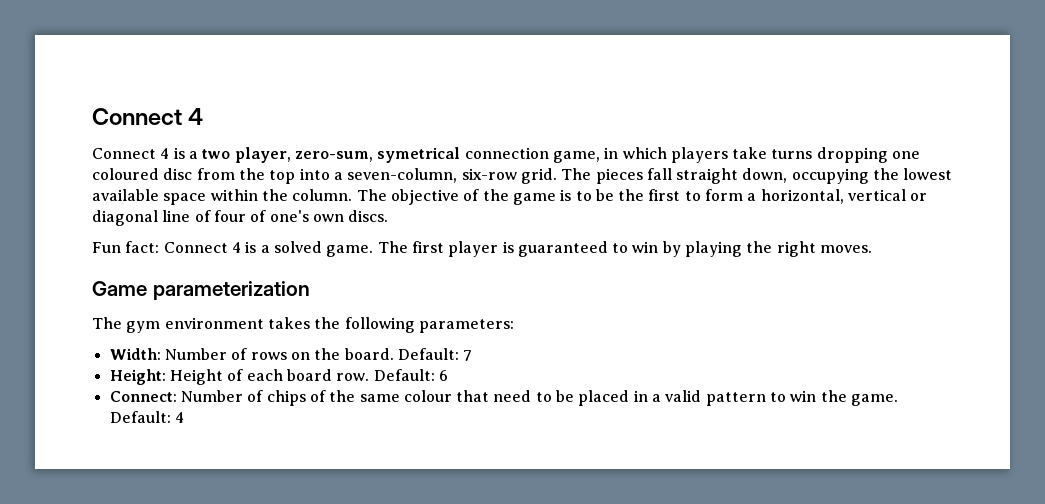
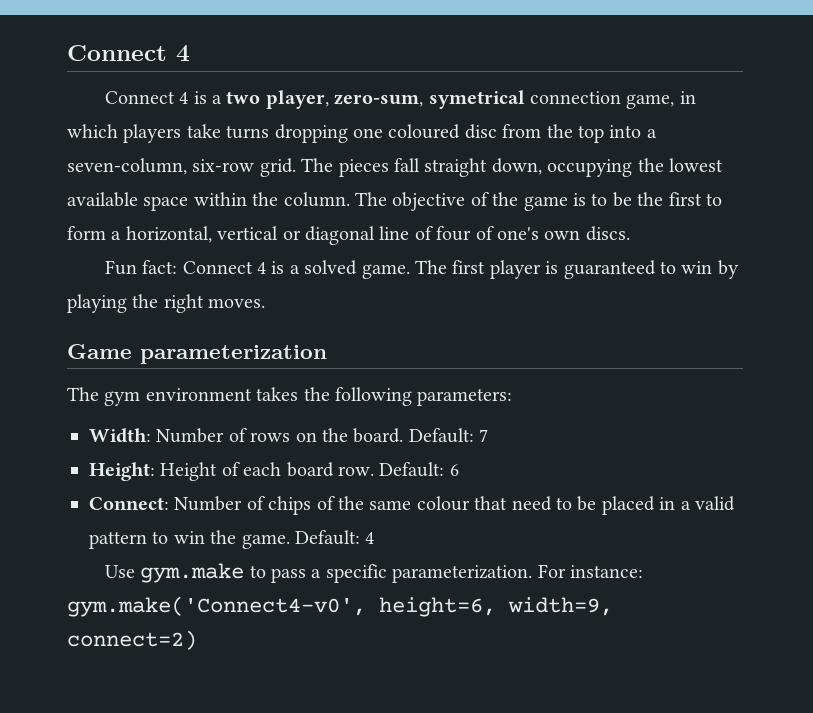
+ Use gym.make to pass a specific parameterization. For instance: gym.make('Connect4-v0', height=6, width=9, connect=2)

